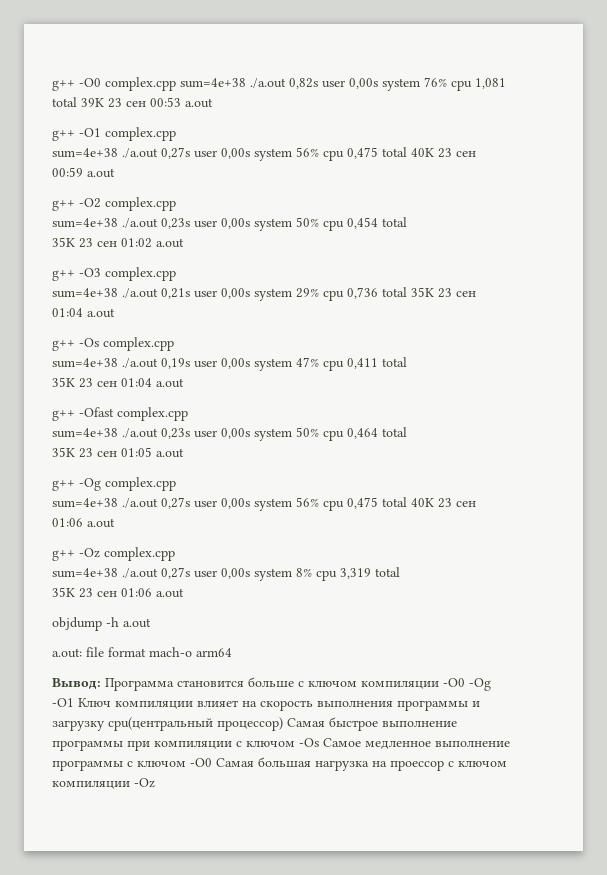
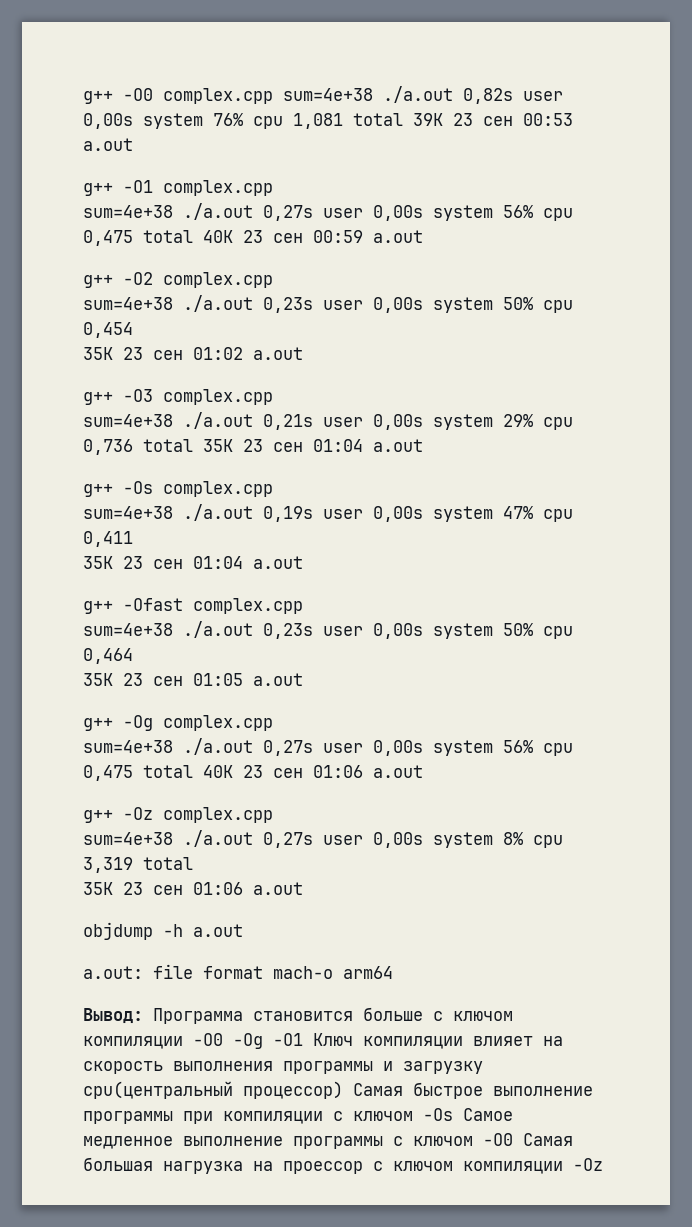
- sum=4e+38 ./a.out 0,23s user 0,00s system 50% cpu 0,454 total
+ sum=4e+38 ./a.out 0,23s user 0,00s system 50% cpu 0,454
- sum=4e+38 ./a.out 0,19s user 0,00s system 47% cpu 0,411 total
+ sum=4e+38 ./a.out 0,19s user 0,00s system 47% cpu 0,411
- sum=4e+38 ./a.out 0,23s user 0,00s system 50% cpu 0,464 total
+ sum=4e+38 ./a.out 0,23s user 0,00s system 50% cpu 0,464

